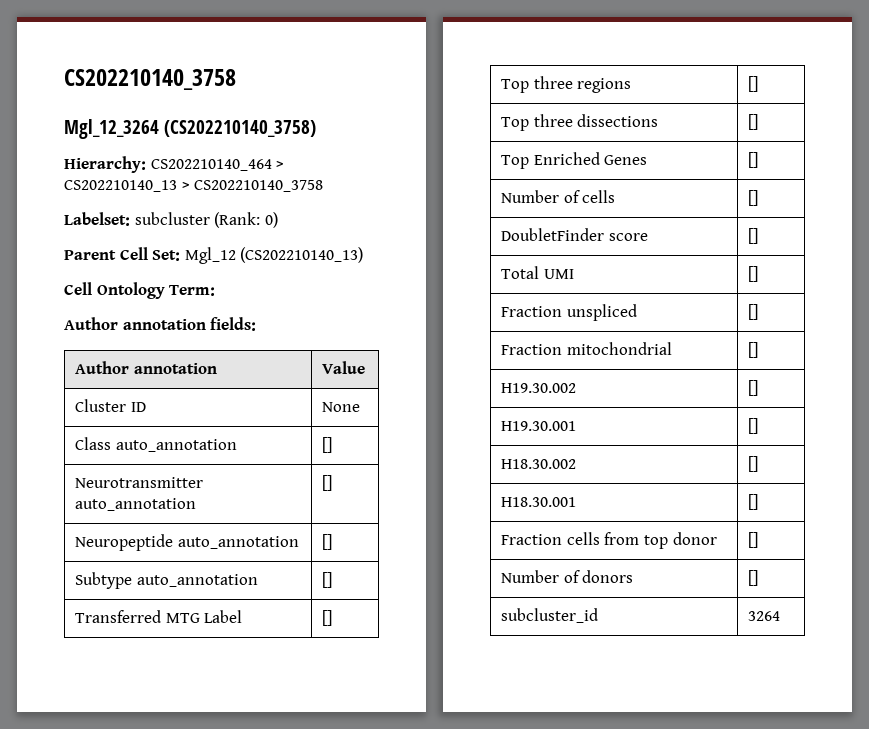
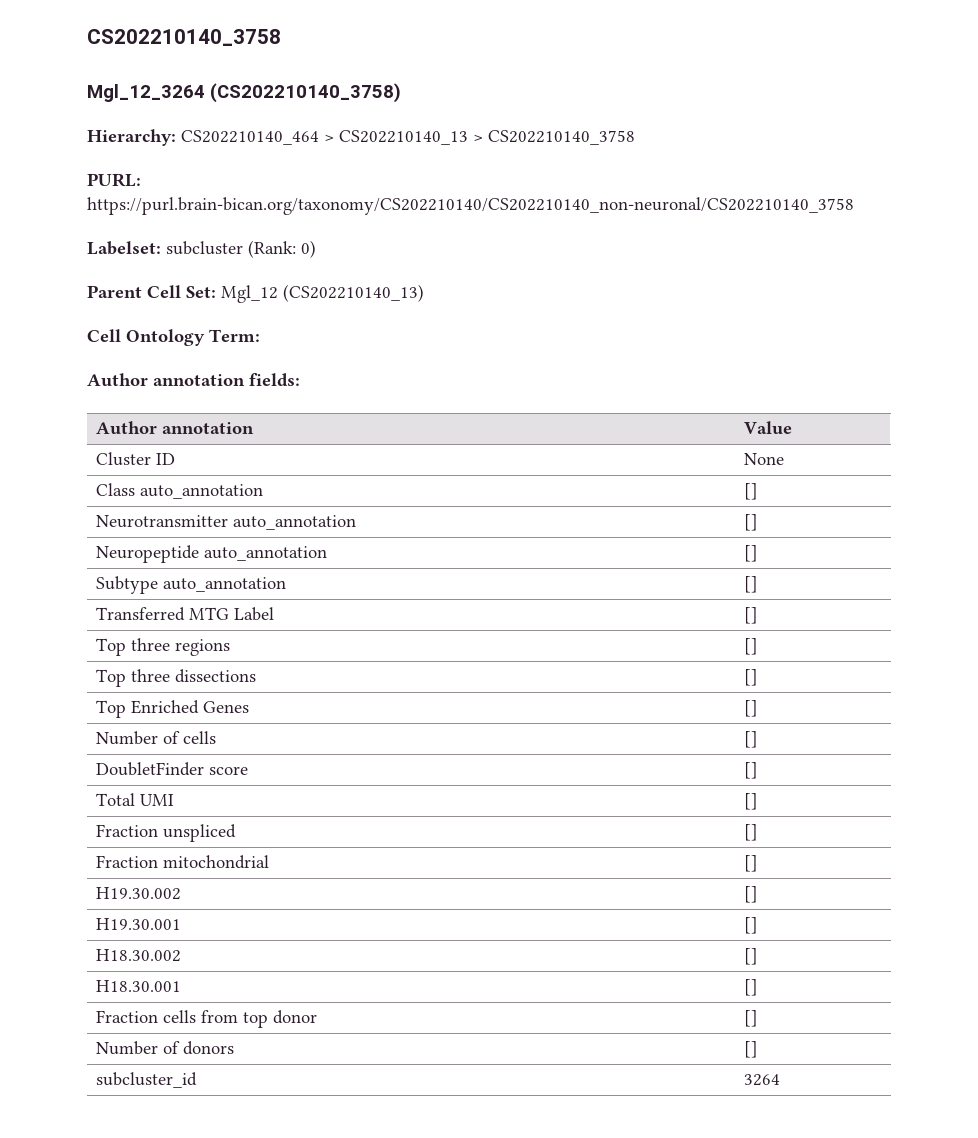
+ PURL: https://purl.brain-bican.org/taxonomy/CS202210140/CS202210140_non-neuronal/CS202210140_3758

